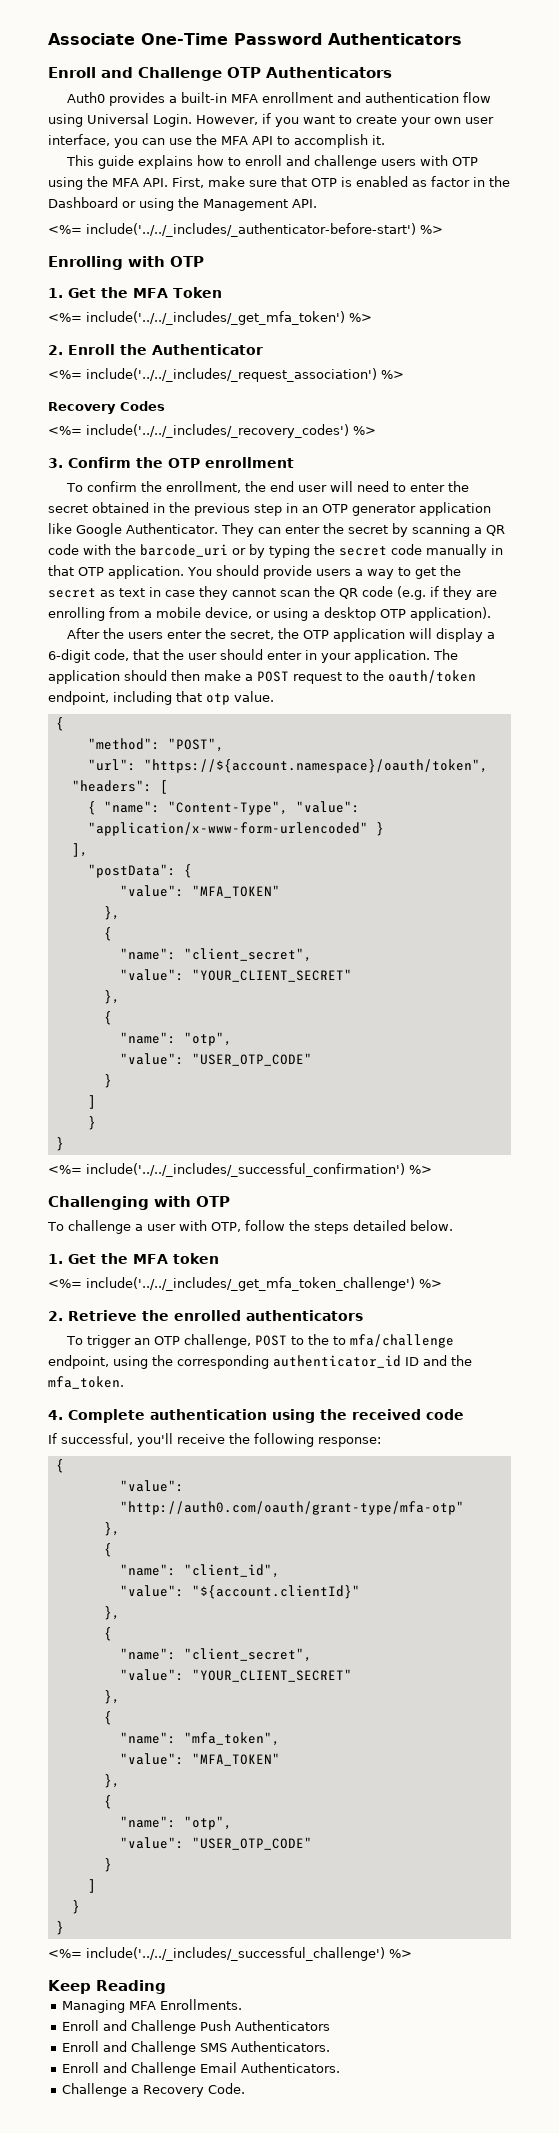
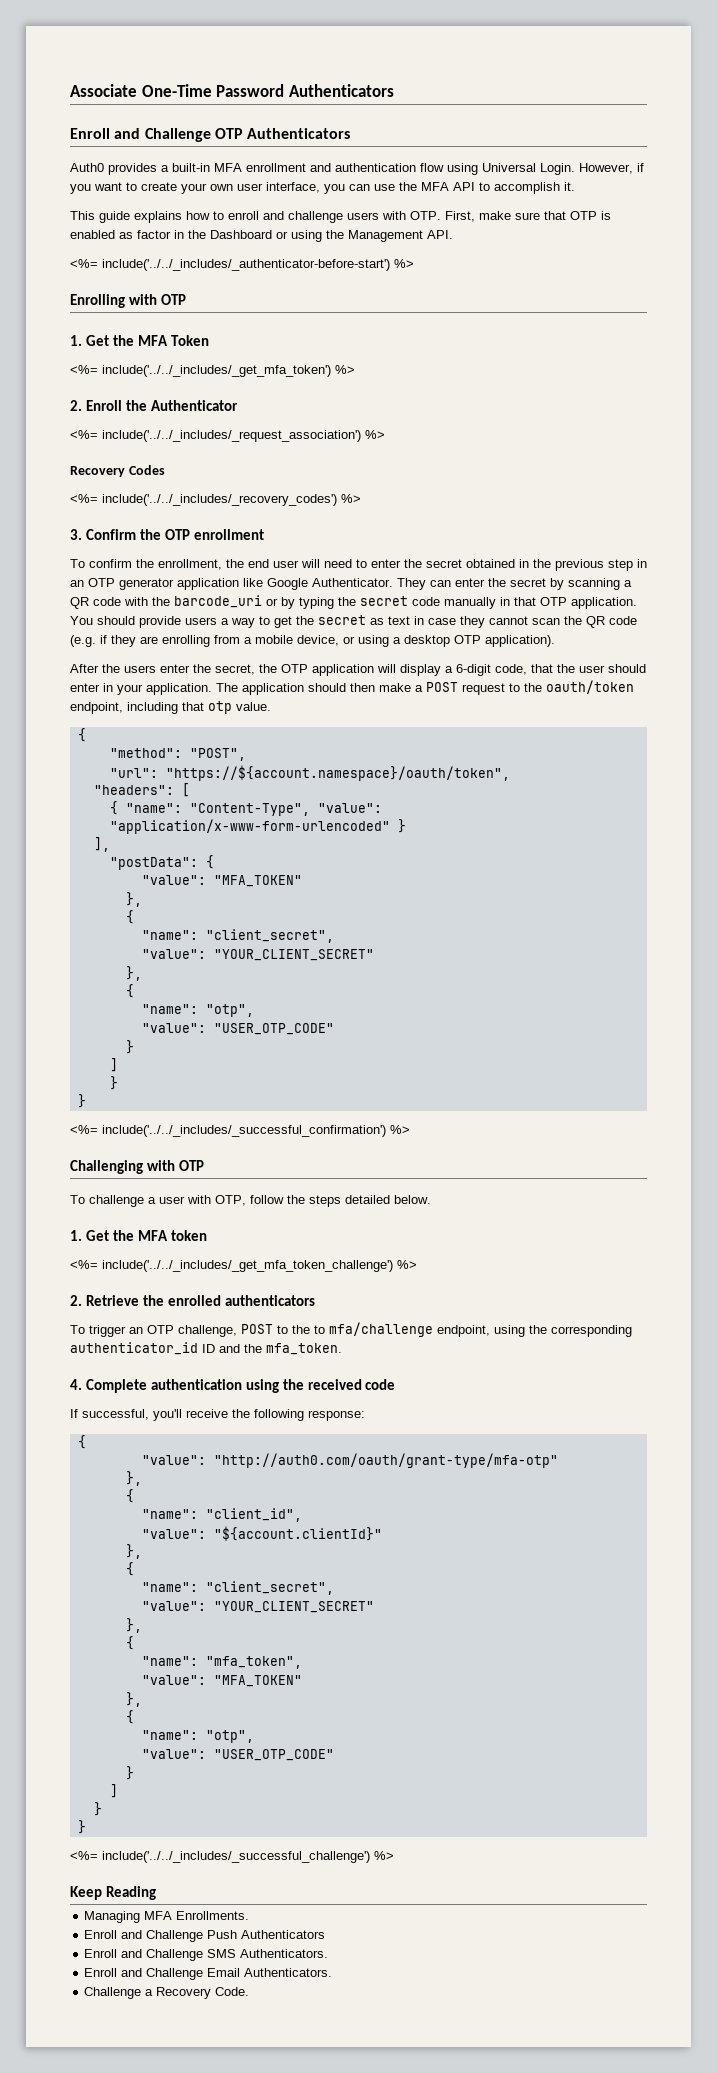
- This guide explains how to enroll and challenge users with OTP using the MFA API. First, make sure that OTP is enabled as factor in the Dashboard or using the Management API.
+ This guide explains how to enroll and challenge users with OTP. First, make sure that OTP is enabled as factor in the Dashboard or using the Management API.

